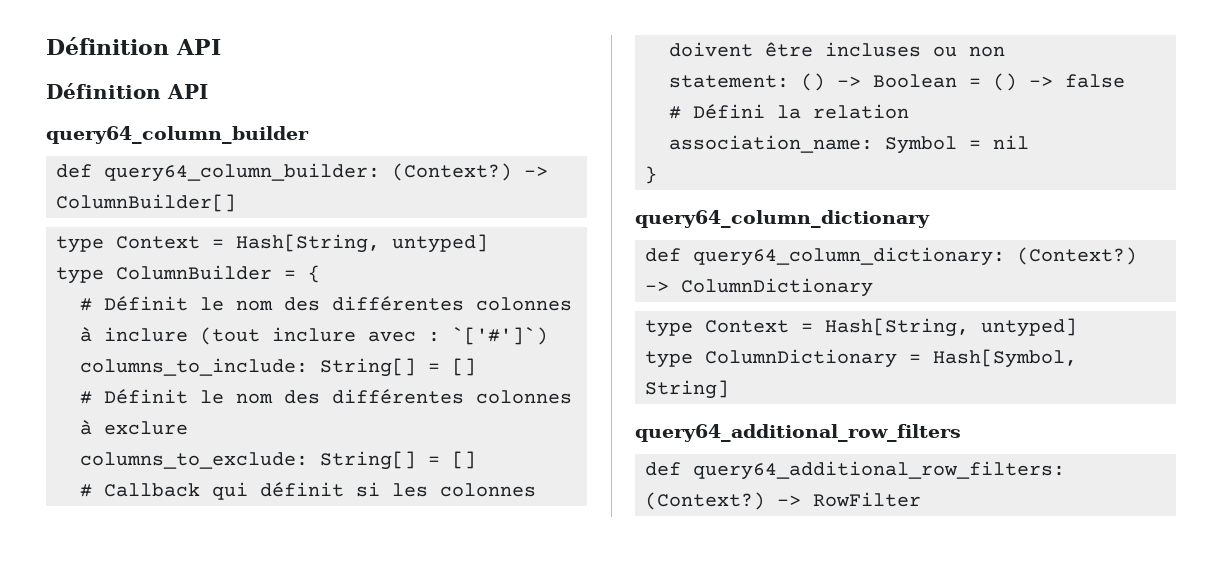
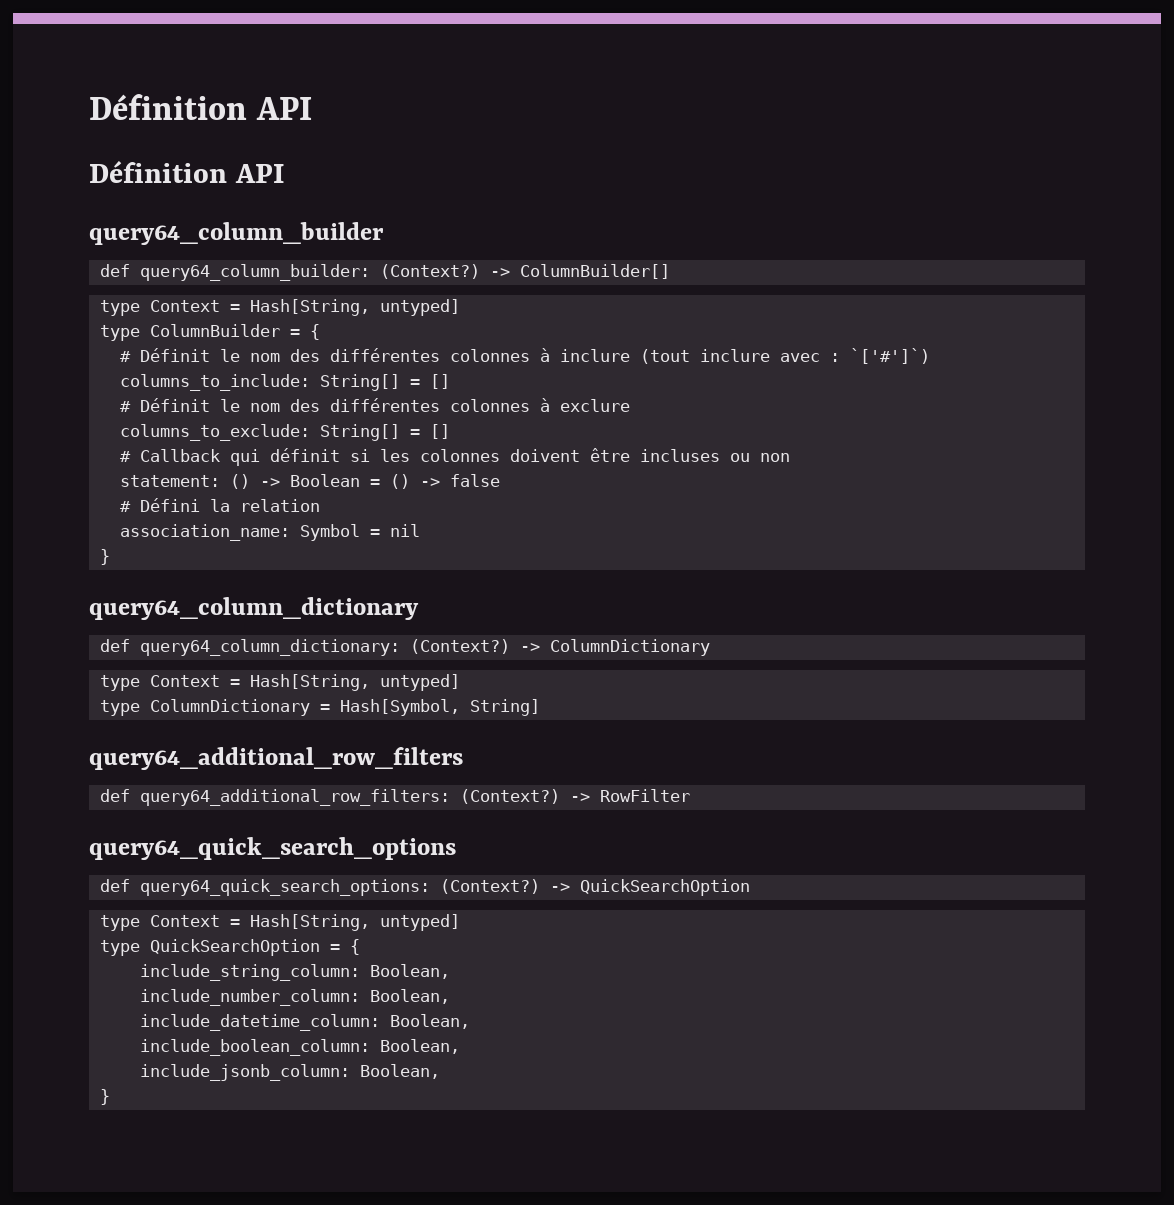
+ query64_quick_search_options
+ def query64_quick_search_options: (Context?) -> QuickSearchOption
+ type Context = Hash[String, untyped]
+ type QuickSearchOption = {
+ include_string_column: Boolean,
+ include_number_column: Boolean,
+ include_datetime_column: Boolean,
+ include_boolean_column: Boolean,
+ include_jsonb_column: Boolean,
+ }

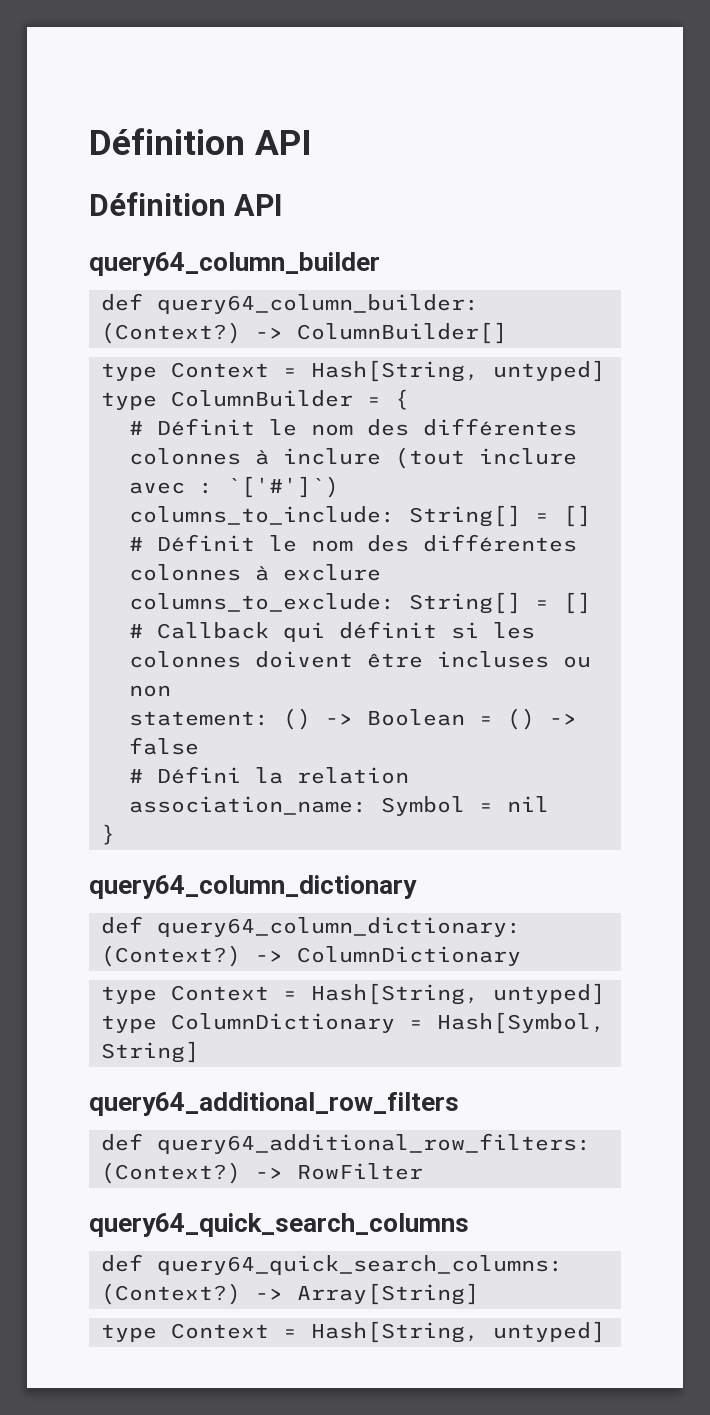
- query64_quick_search_options
- def query64_quick_search_options: (Context?) -> QuickSearchOption
+ query64_quick_search_columns
+ def query64_quick_search_columns: (Context?) -> Array[String]
  type Context = Hash[String, untyped]
- type QuickSearchOption = {
- include_string_column: Boolean,
- include_number_column: Boolean,
- include_datetime_column: Boolean,
- include_boolean_column: Boolean,
- include_jsonb_column: Boolean,
- }

